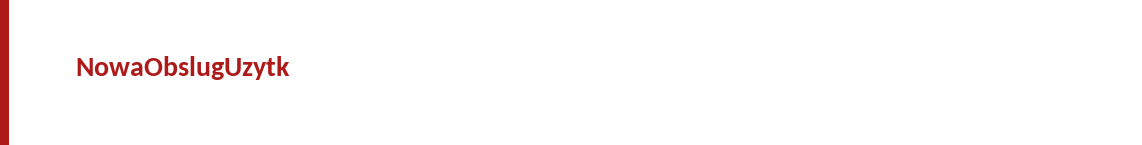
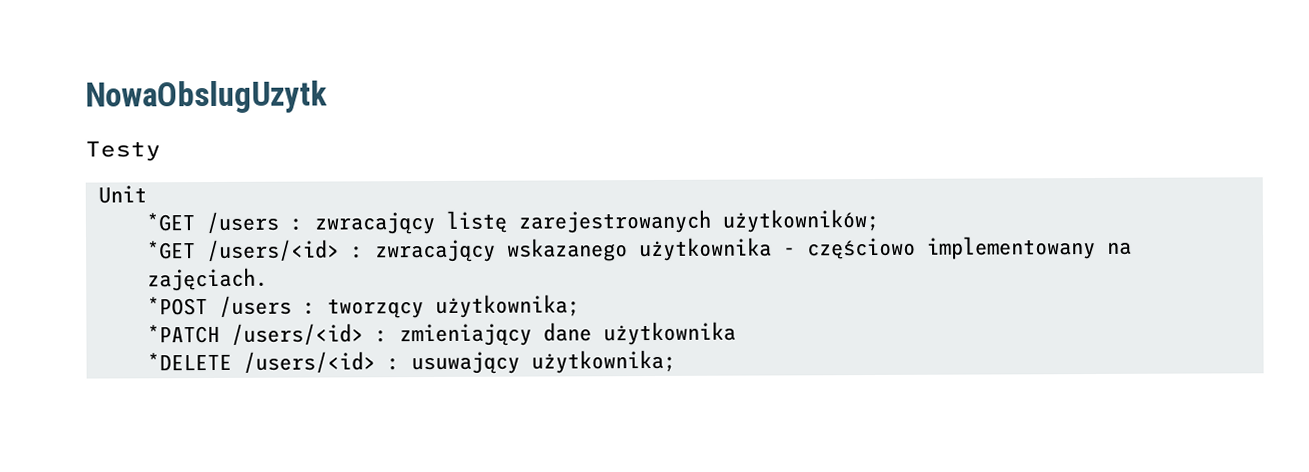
+ Testy
+ Unit
+ *GET /users : zwracający listę zarejestrowanych użytkowników;
+ *GET /users/<id> : zwracający wskazanego użytkownika - częściowo implementowany na zajęciach.
+ *POST /users : tworzący użytkownika;
+ *PATCH /users/<id> : zmieniający dane użytkownika
+ *DELETE /users/<id> : usuwający użytkownika;

